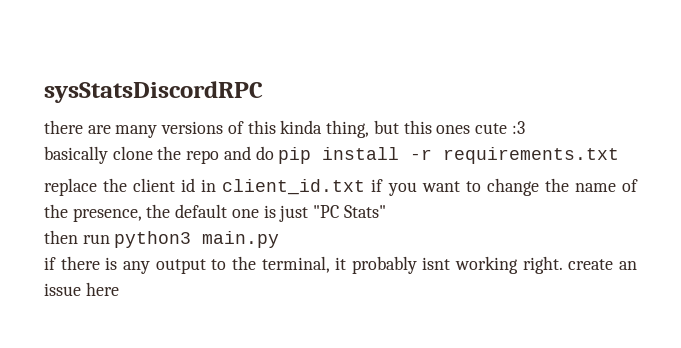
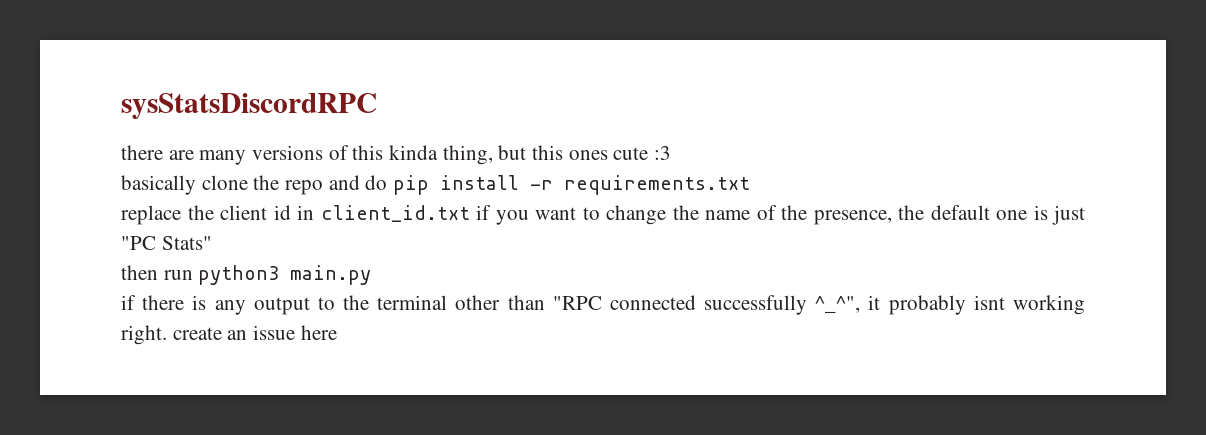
- if there is any output to the terminal, it probably isnt working right. create an issue here
+ if there is any output to the terminal other than "RPC connected successfully ^_^", it probably isnt working right. create an issue here

